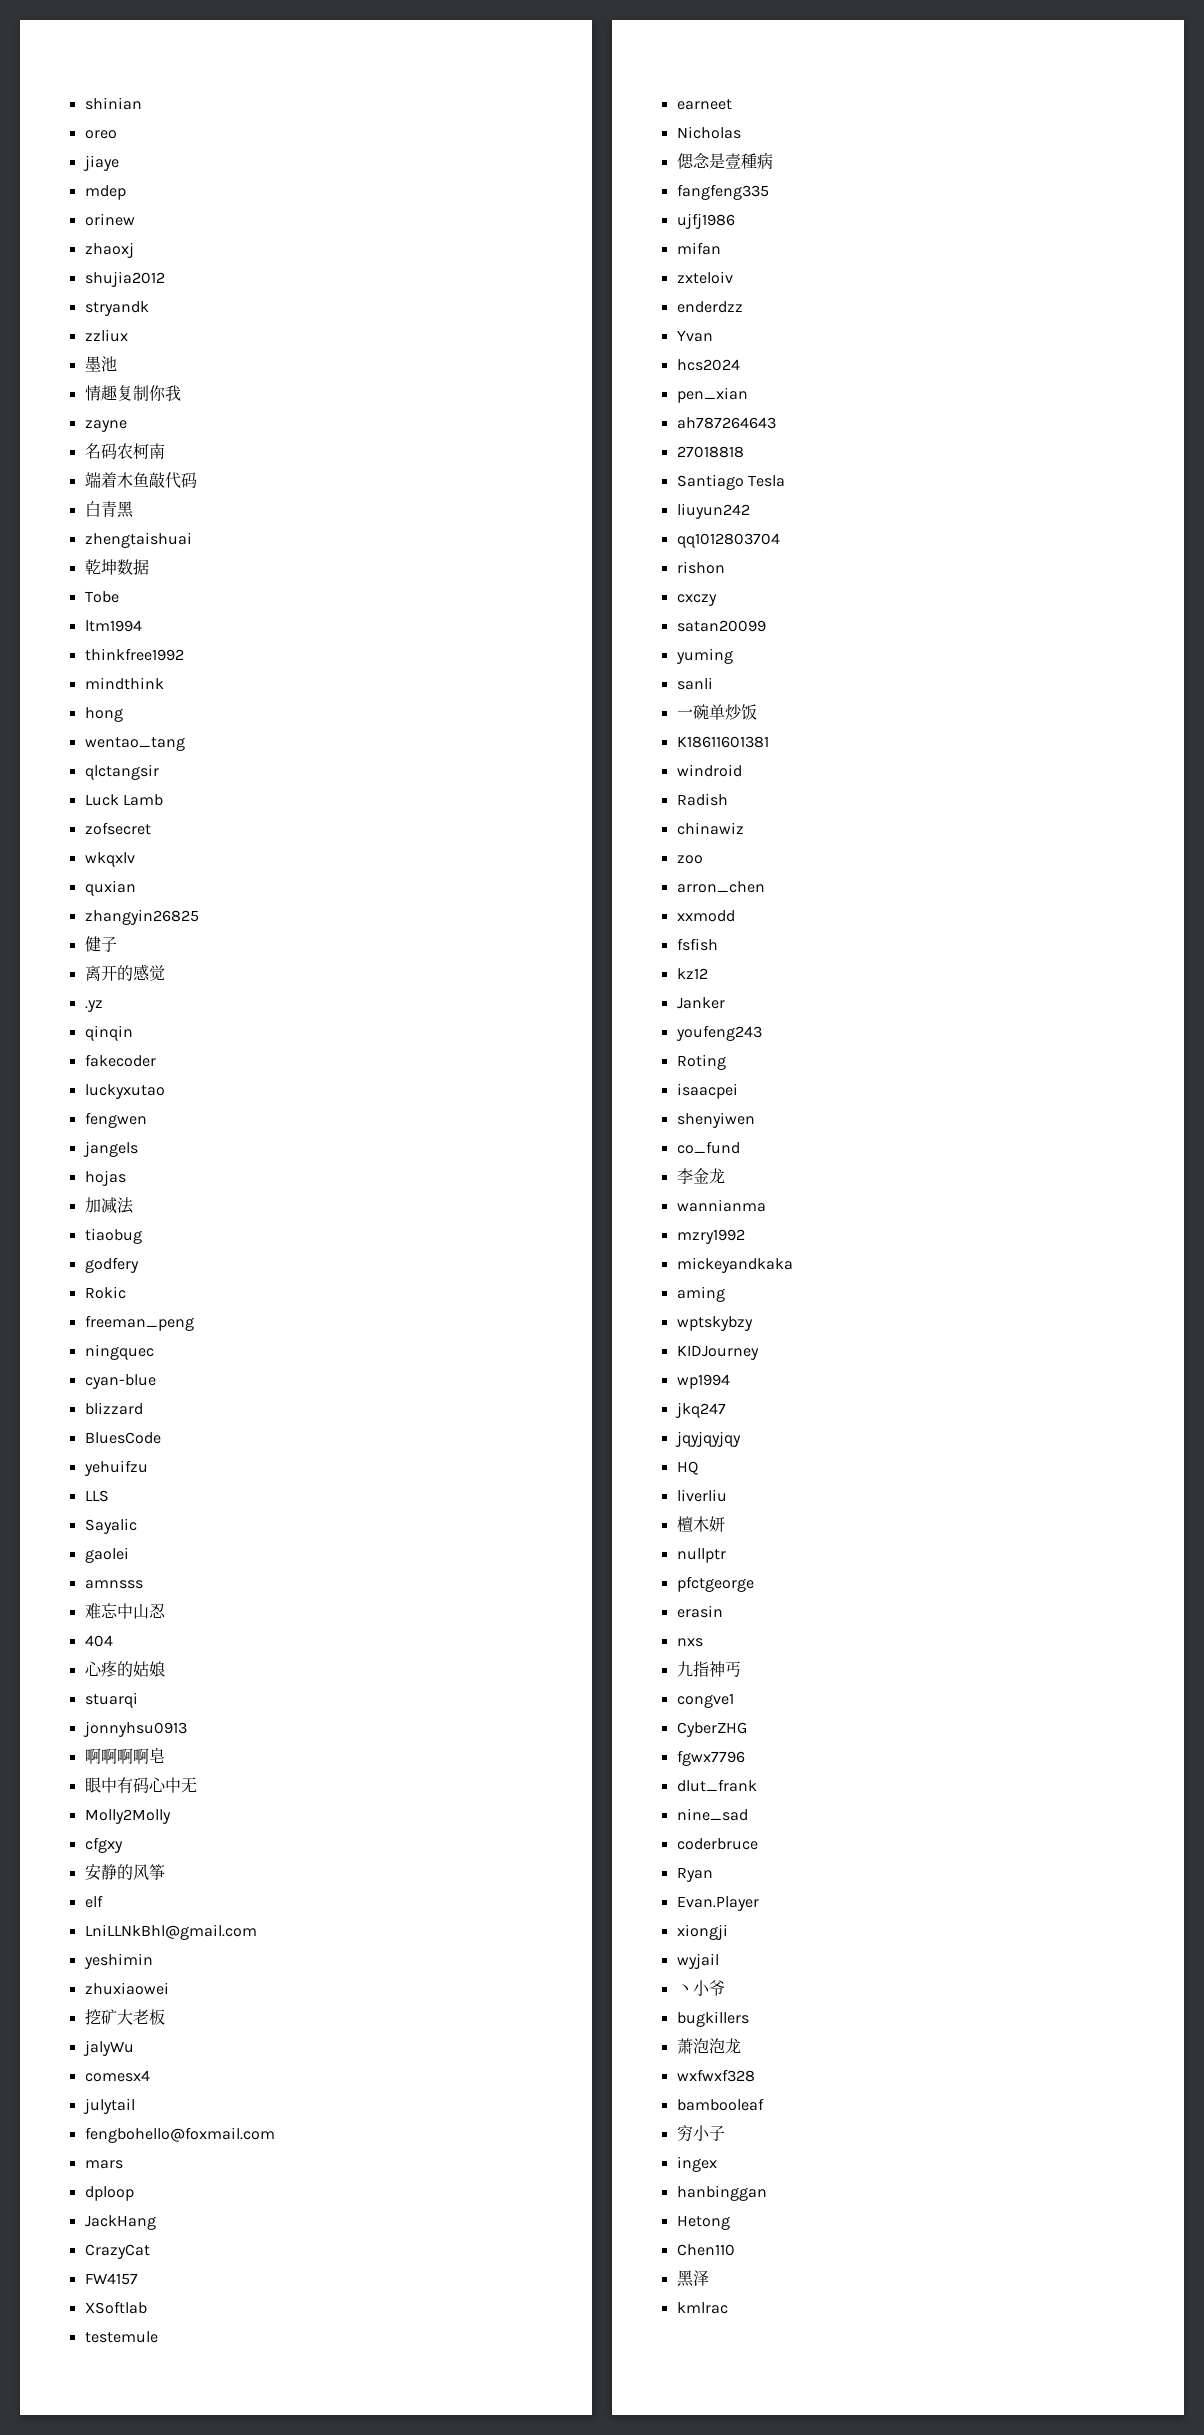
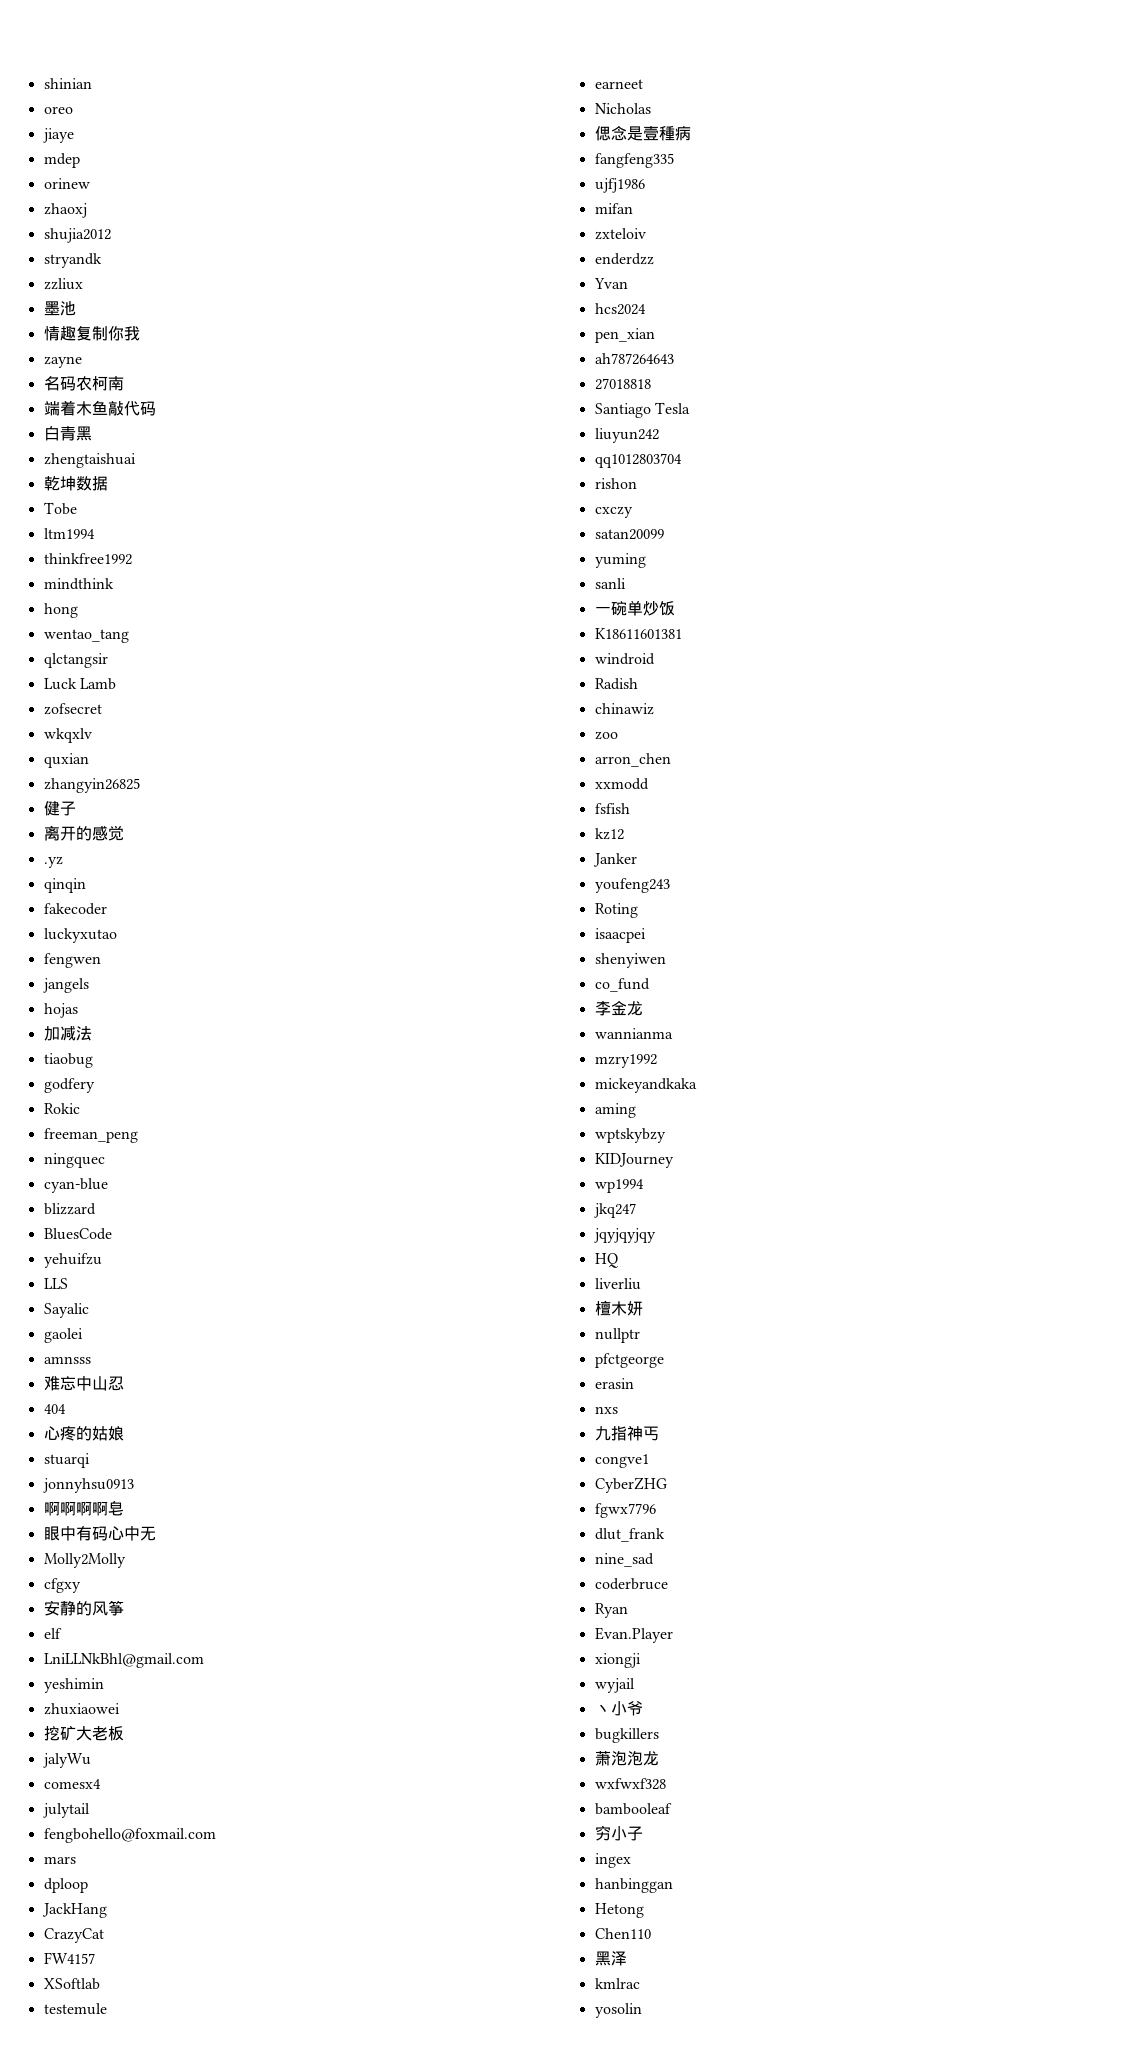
+ yosolin

